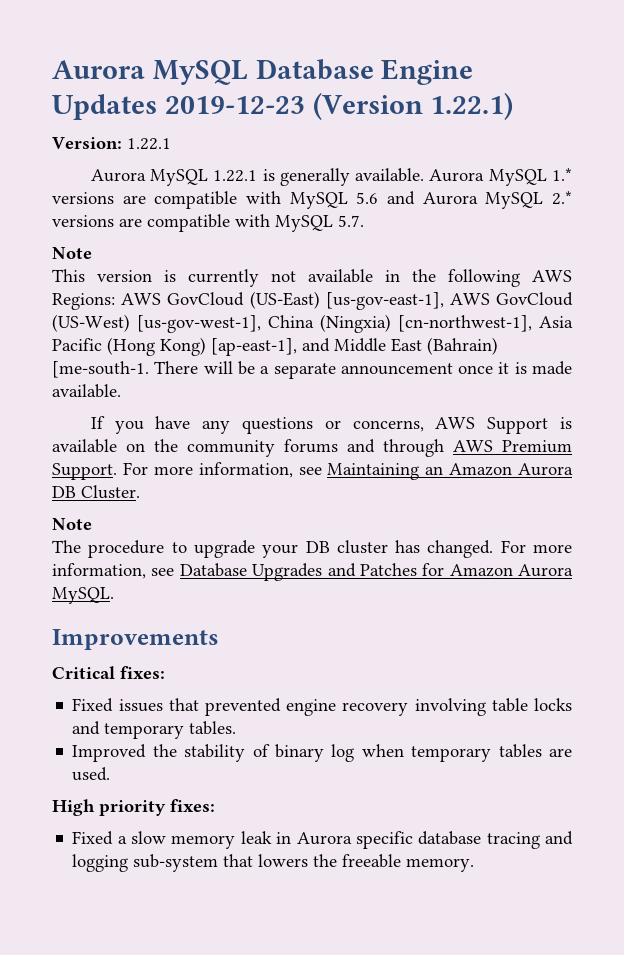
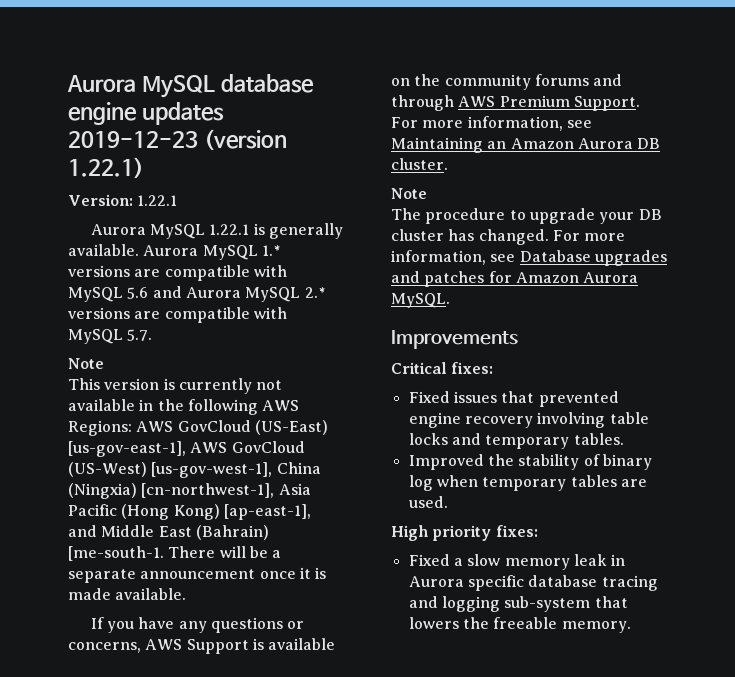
- Aurora MySQL Database Engine Updates 2019-12-23 (Version 1.22.1)
+ Aurora MySQL database engine updates 2019-12-23 (version 1.22.1)
- For more information, see Maintaining an Amazon Aurora DB Cluster.
+ For more information, see Maintaining an Amazon Aurora DB cluster.
- For more information, see Database Upgrades and Patches for Amazon Aurora MySQL.
+ For more information, see Database upgrades and patches for Amazon Aurora MySQL.

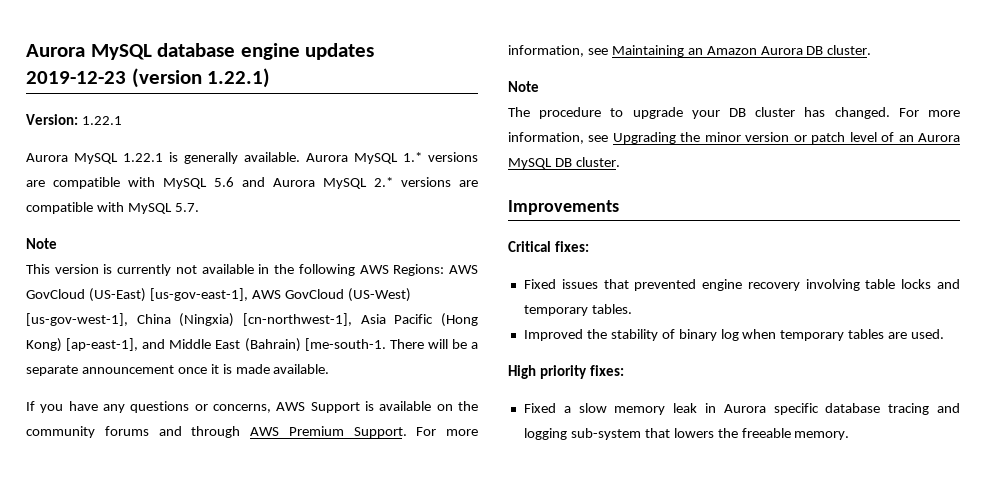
- For more information, see Database upgrades and patches for Amazon Aurora MySQL.
+ For more information, see Upgrading the minor version or patch level of an Aurora MySQL DB cluster.

